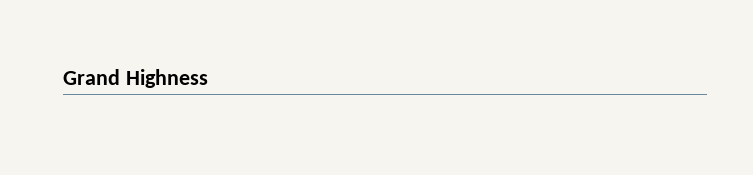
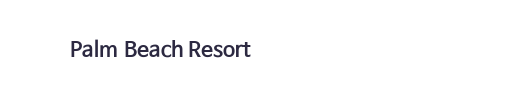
- Grand Highness
+ Palm Beach Resort

